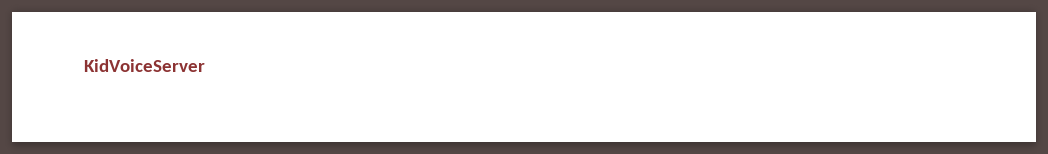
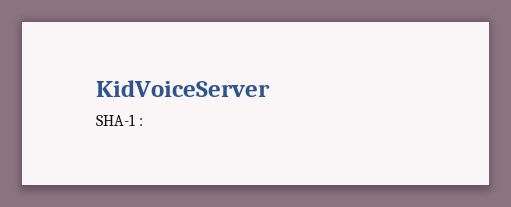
+ SHA-1 :

